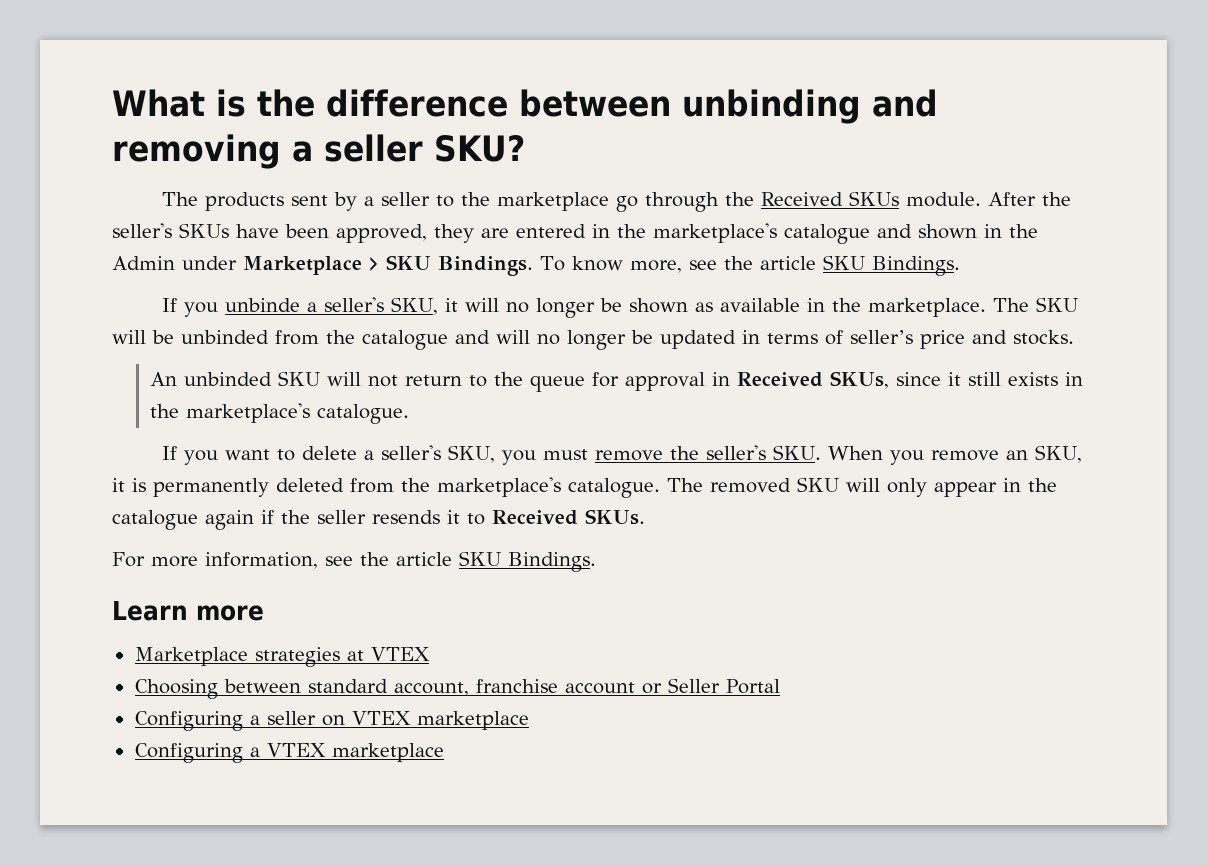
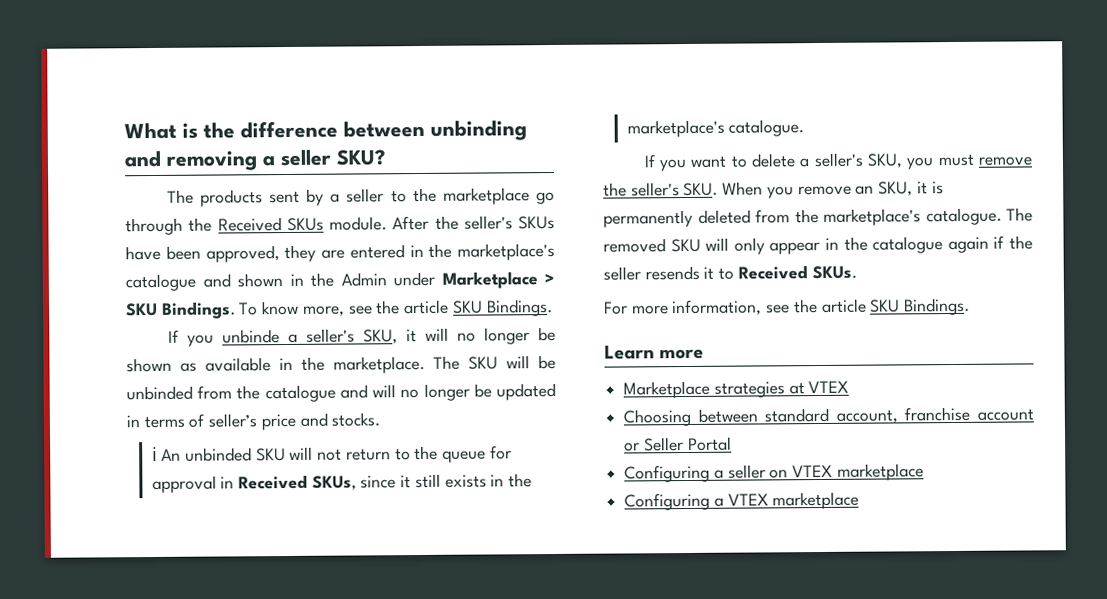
- An unbinded SKU will not return to the queue for approval in Received SKUs, since it still exists in the marketplace's catalogue.
+ ℹ An unbinded SKU will not return to the queue for approval in Received SKUs, since it still exists in the marketplace's catalogue.

